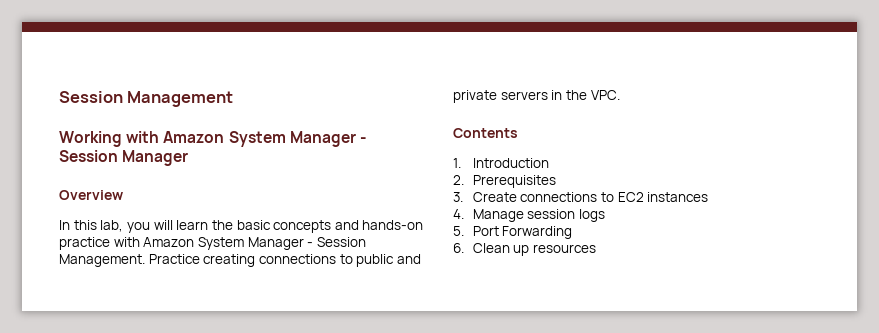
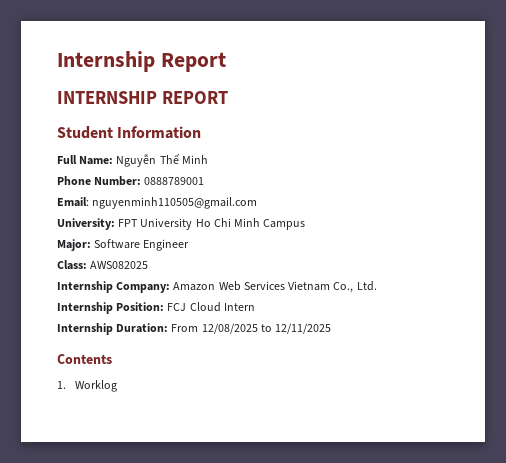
- Session Management
- Working with Amazon System Manager - Session Manager
- Overview
- In this lab, you will learn the basic concepts and hands-on practice with Amazon System Manager - Session Management. Practice creating connections to public and private servers in the VPC.
+ Internship Report
+ INTERNSHIP REPORT
+ Student Information
+ Full Name: Nguyễn Thế Minh
+ Phone Number: 0888789001
+ Email: nguyenminh110505@gmail.com
+ University: FPT University Ho Chi Minh Campus
+ Major: Software Engineer
+ Class: AWS082025
+ Internship Company: Amazon Web Services Vietnam Co., Ltd.
+ Internship Position: FCJ Cloud Intern
+ Internship Duration: From 12/08/2025 to 12/11/2025
  Contents
- 1. Introduction
- 2. Prerequisites
- 3. Create connections to EC2 instances
- 4. Manage session logs
- 5. Port Forwarding
- 6. Clean up resources
+ 1. Worklog

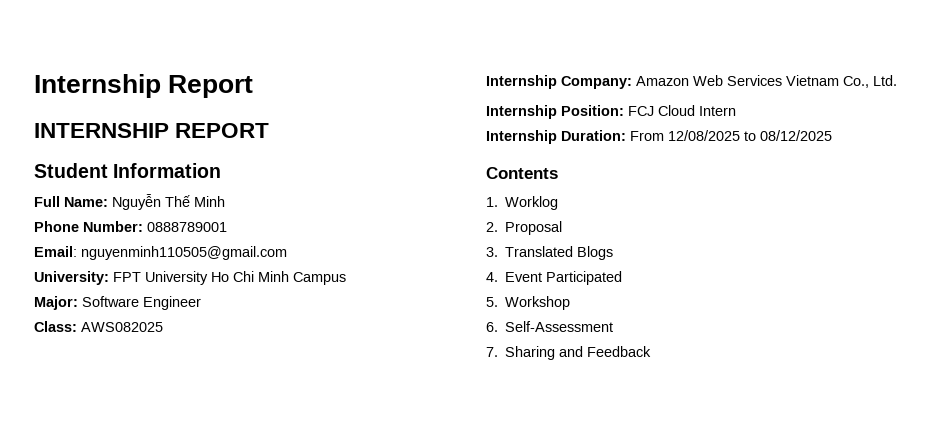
- Internship Duration: From 12/08/2025 to 12/11/2025
+ Internship Duration: From 12/08/2025 to 08/12/2025
+ 2. Proposal
+ 3. Translated Blogs
+ 4. Event Participated
+ 5. Workshop
+ 6. Self-Assessment
+ 7. Sharing and Feedback

